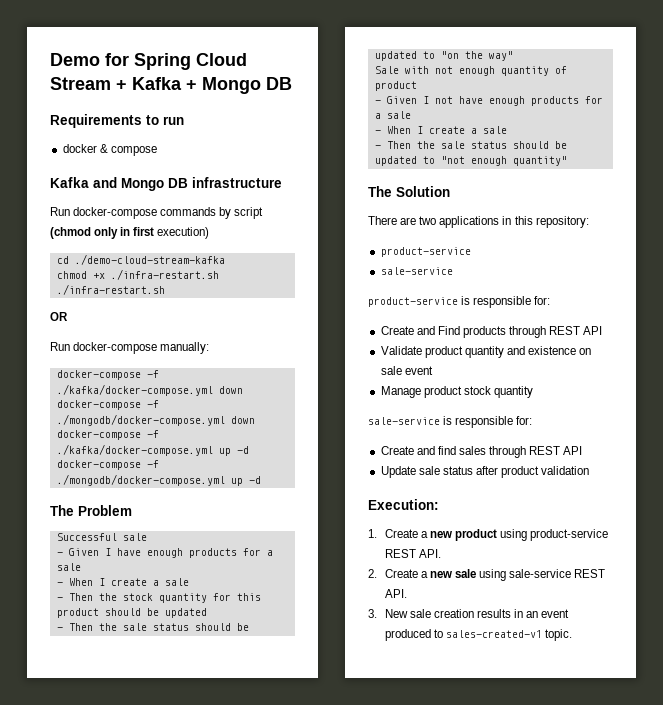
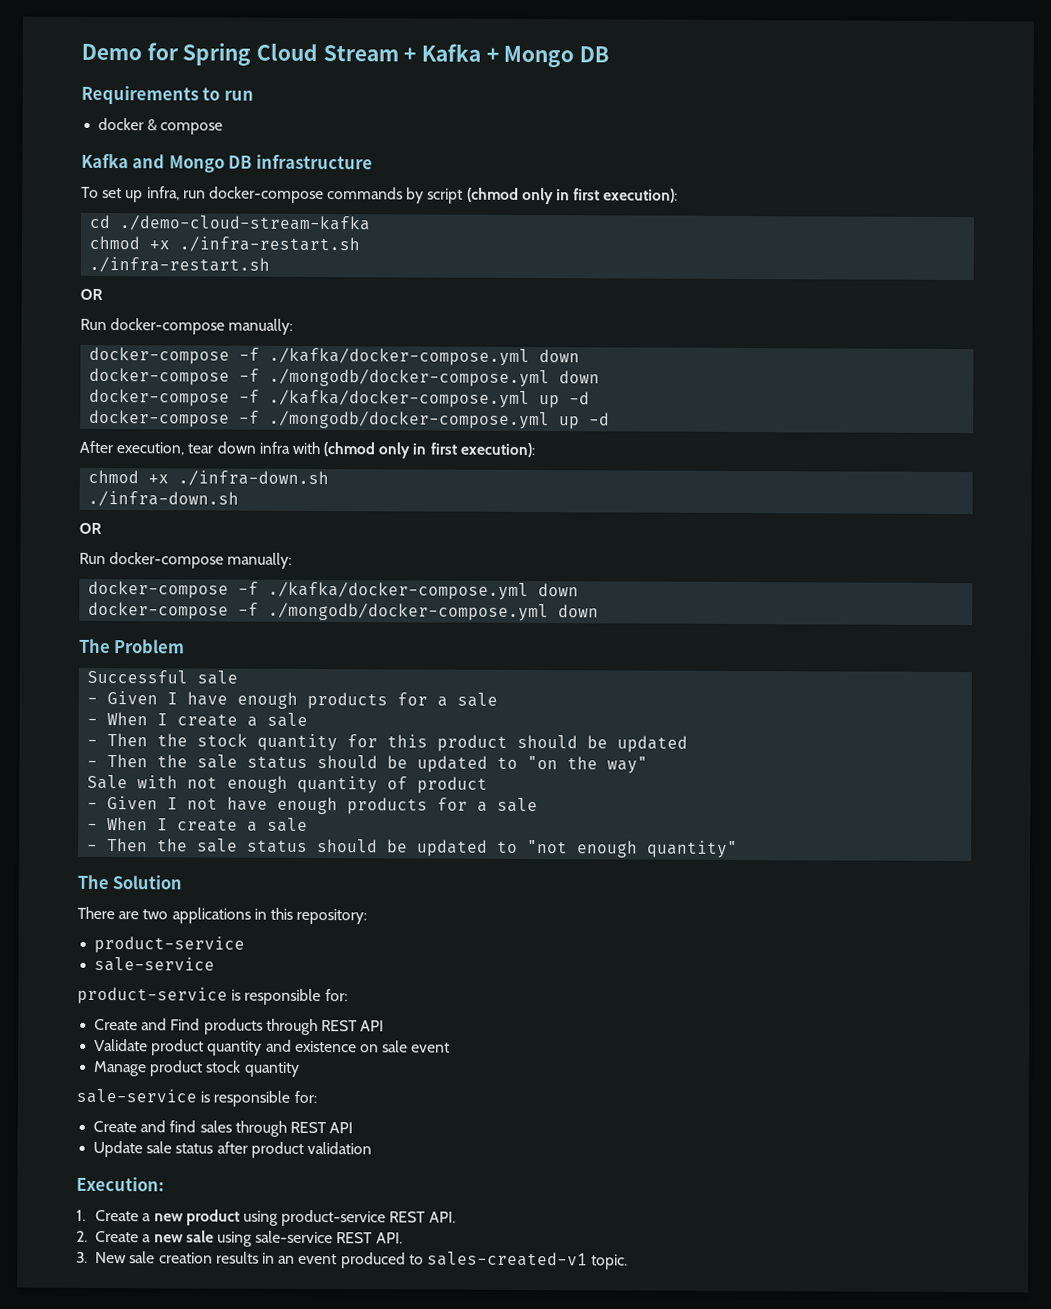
- Run docker-compose commands by script (chmod only in first execution)
+ To set up infra, run docker-compose commands by script (chmod only in first execution):
+ After execution, tear down infra with (chmod only in first execution):
+ chmod +x ./infra-down.sh
+ ./infra-down.sh
+ OR
+ Run docker-compose manually:
+ docker-compose -f ./kafka/docker-compose.yml down
+ docker-compose -f ./mongodb/docker-compose.yml down

